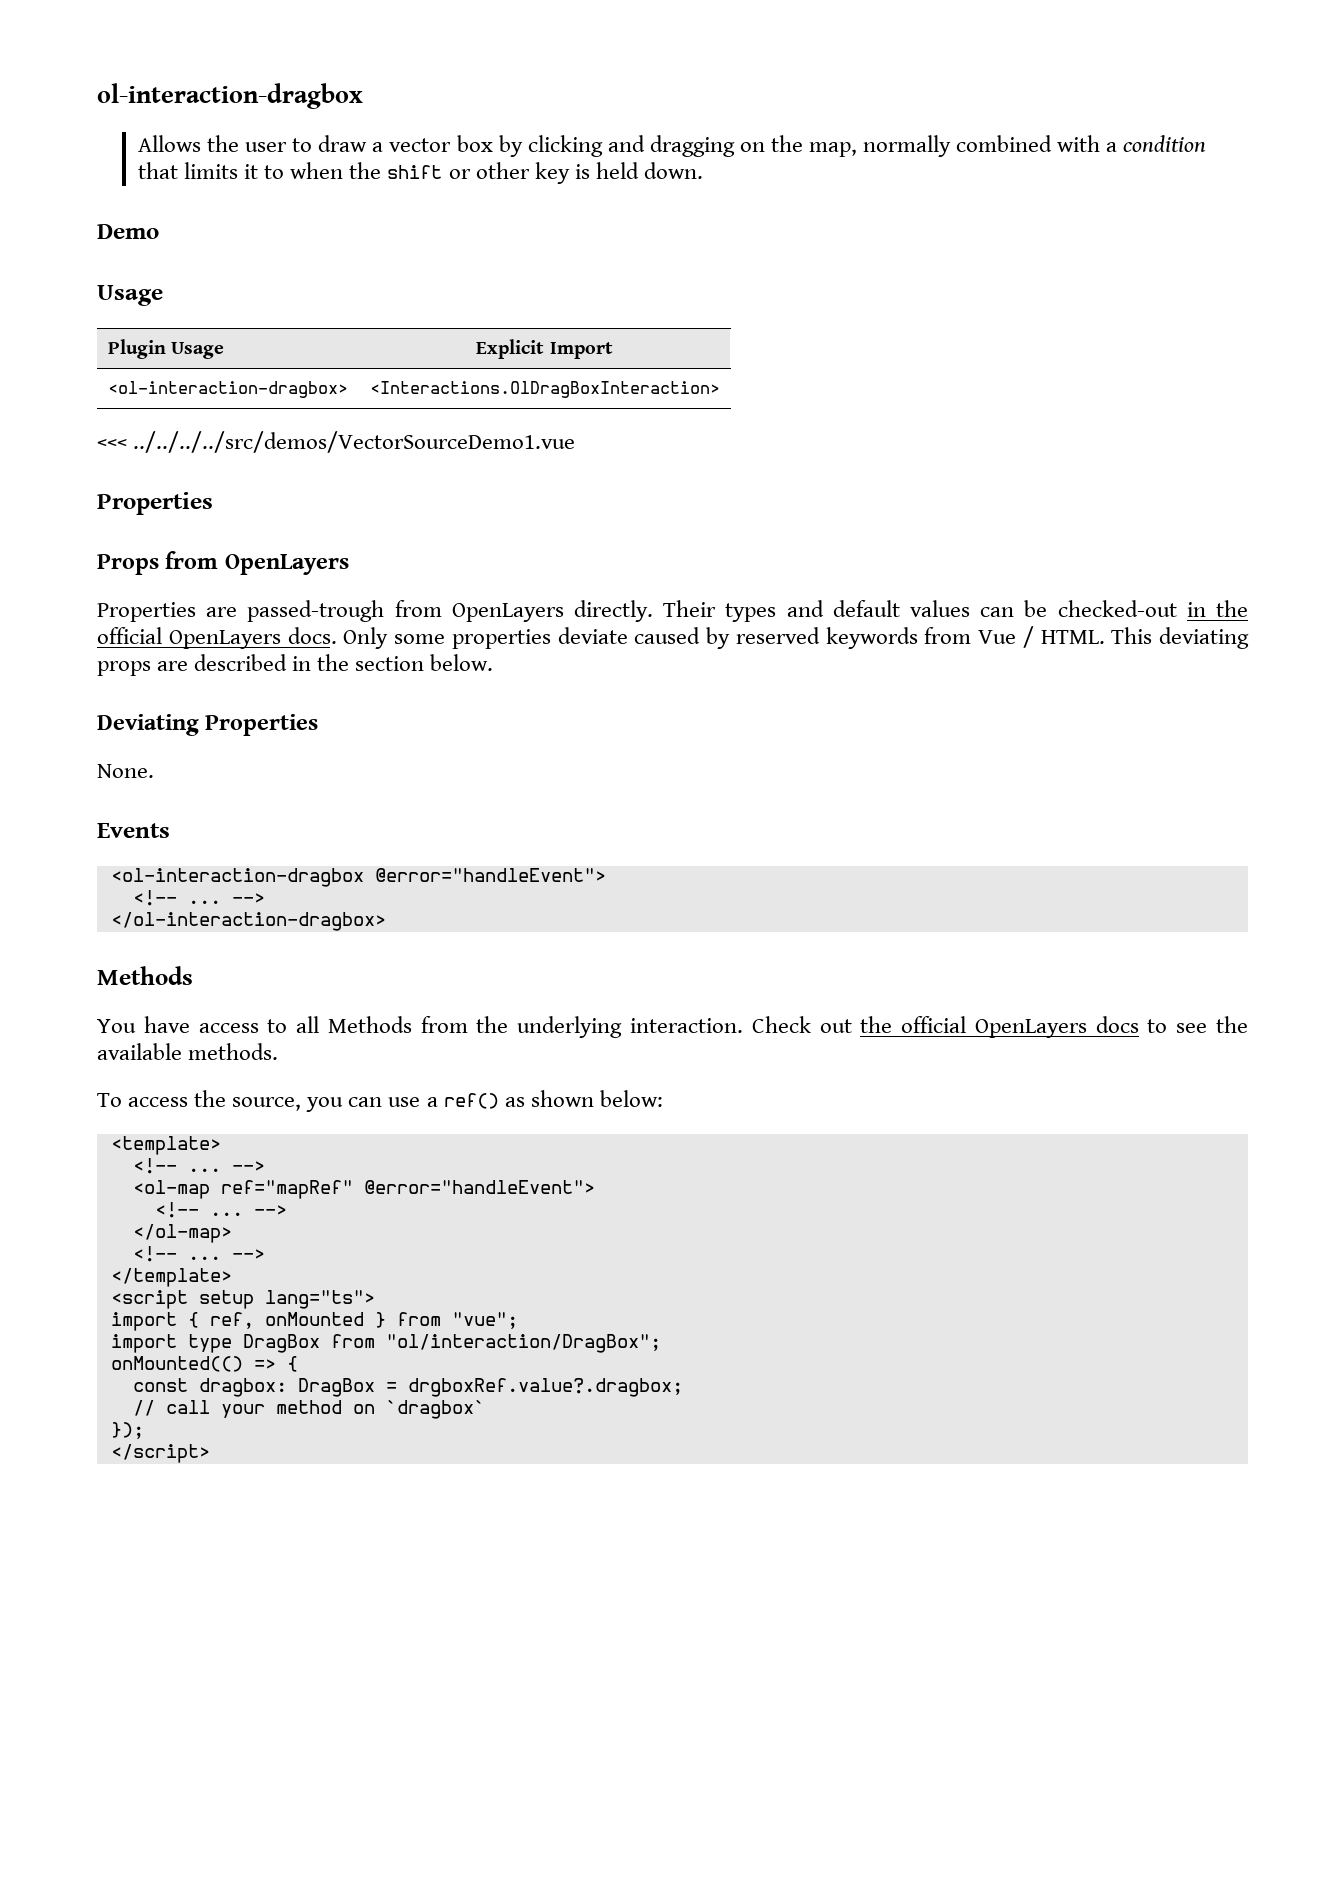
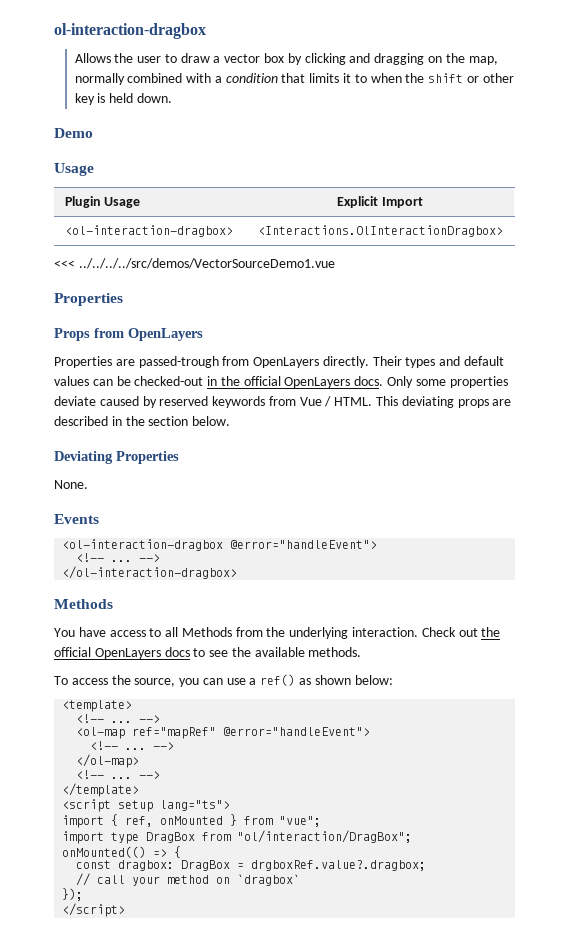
- <ol-interaction-dragbox> | <Interactions.OlDragBoxInteraction>
+ <ol-interaction-dragbox> | <Interactions.OlInteractionDragbox>

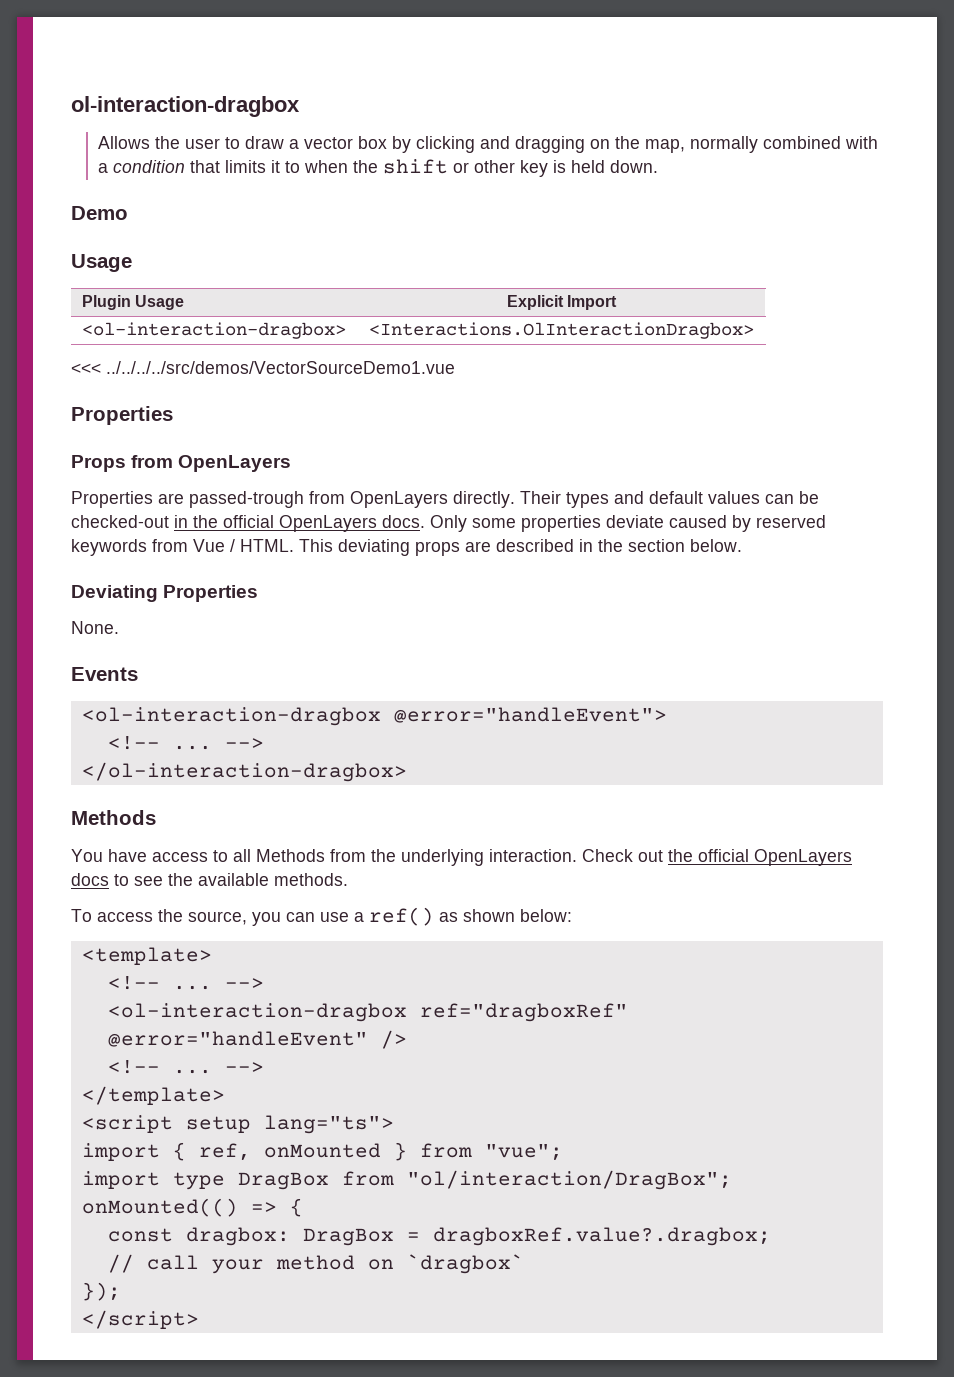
- <ol-map ref="mapRef" @error="handleEvent">
- <!-- ... -->
- </ol-map>
+ <ol-interaction-dragbox ref="dragboxRef" @error="handleEvent" />
- const dragbox: DragBox = drgboxRef.value?.dragbox;
+ const dragbox: DragBox = dragboxRef.value?.dragbox;

